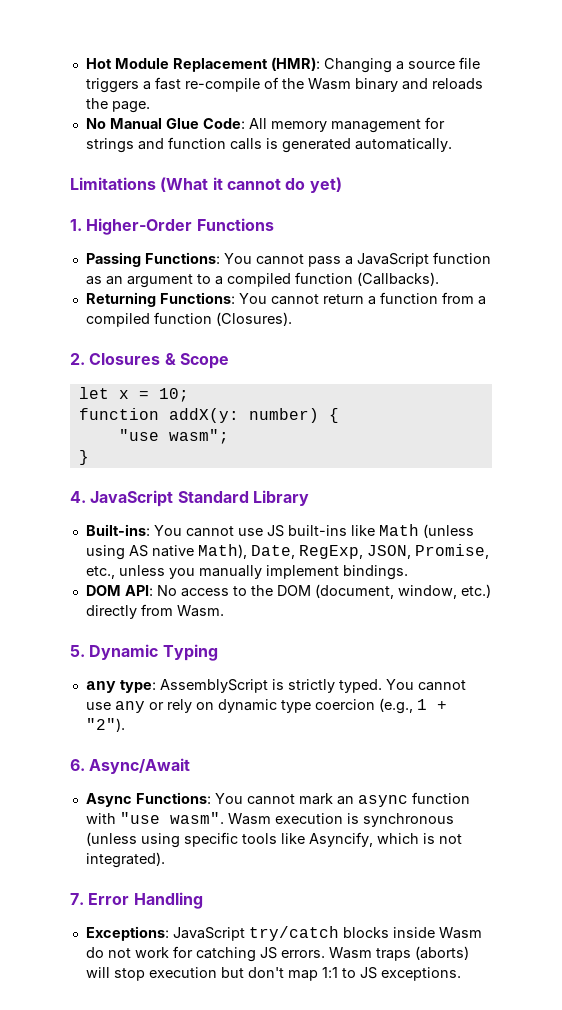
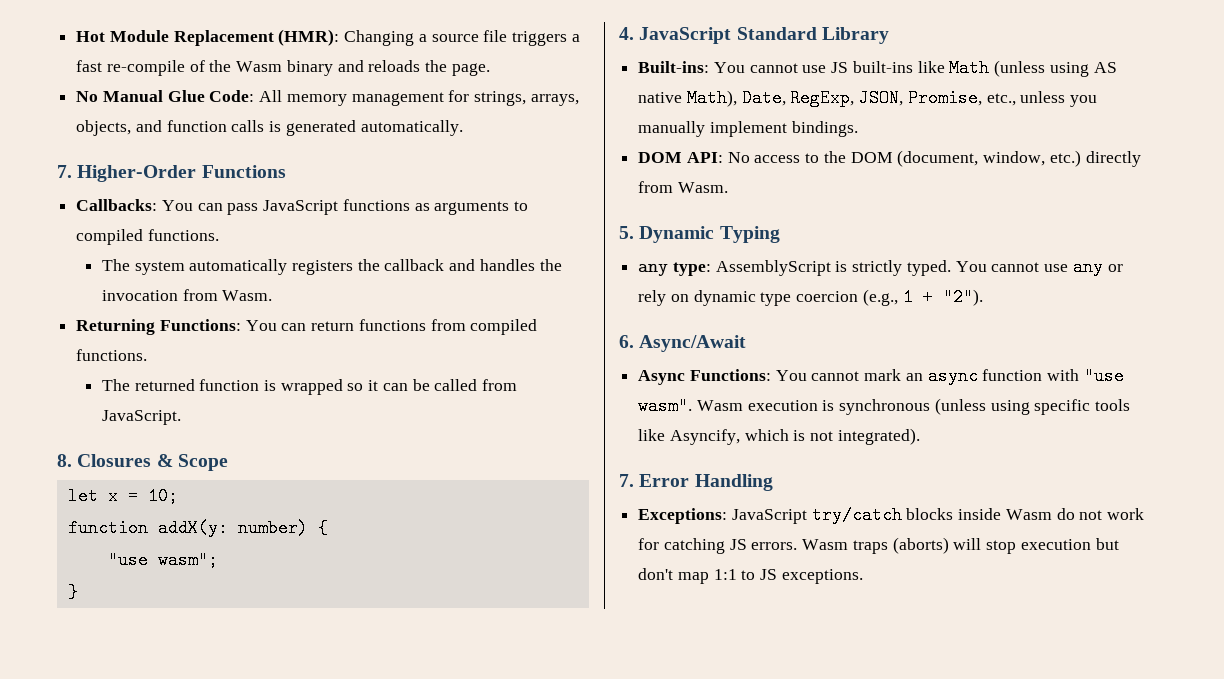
- No Manual Glue Code: All memory management for strings and function calls is generated automatically.
+ No Manual Glue Code: All memory management for strings, arrays, objects, and function calls is generated automatically.
- Limitations (What it cannot do yet)
- 1. Higher-Order Functions
- Passing Functions: You cannot pass a JavaScript function as an argument to a compiled function (Callbacks).
- Returning Functions: You cannot return a function from a compiled function (Closures).
- 2. Closures & Scope
+ 7. Higher-Order Functions
+ Callbacks: You can pass JavaScript functions as arguments to compiled functions.
+ The system automatically registers the callback and handles the invocation from Wasm.
+ Returning Functions: You can return functions from compiled functions.
+ The returned function is wrapped so it can be called from JavaScript.
+ 8. Closures & Scope

